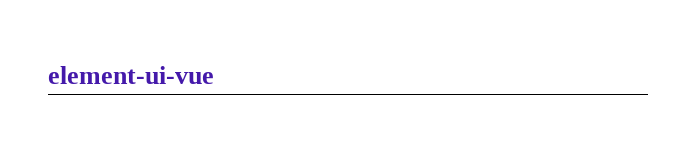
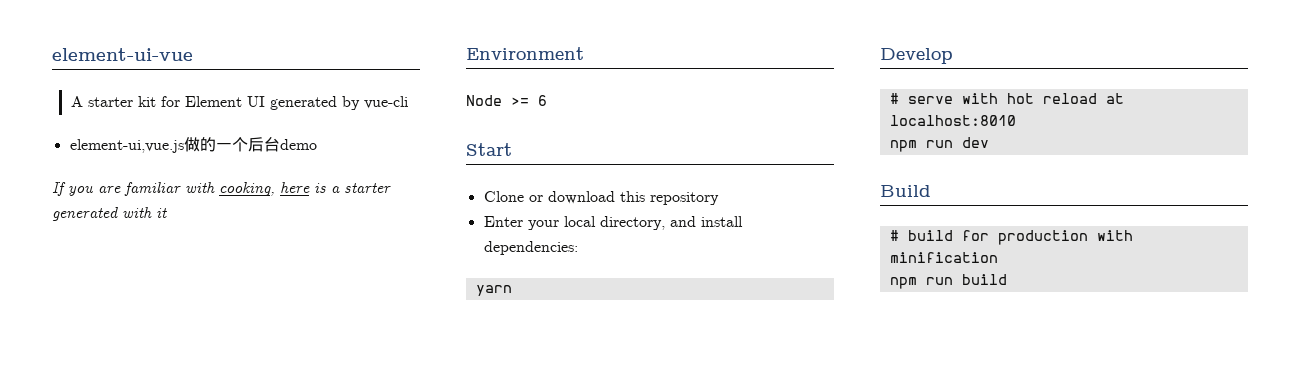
+ A starter kit for Element UI generated by vue-cli
+ element-ui,vue.js做的一个后台demo
+ If you are familiar with cooking, here is a starter generated with it
+ Environment
+ Node >= 6
+ Start
+ Clone or download this repository
+ Enter your local directory, and install dependencies:
+ yarn
+ Develop
+ # serve with hot reload at localhost:8010
+ npm run dev
+ Build
+ # build for production with minification
+ npm run build

